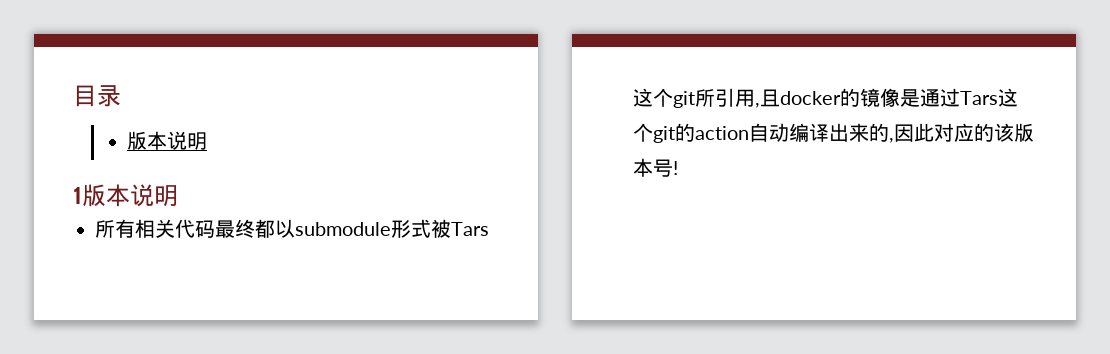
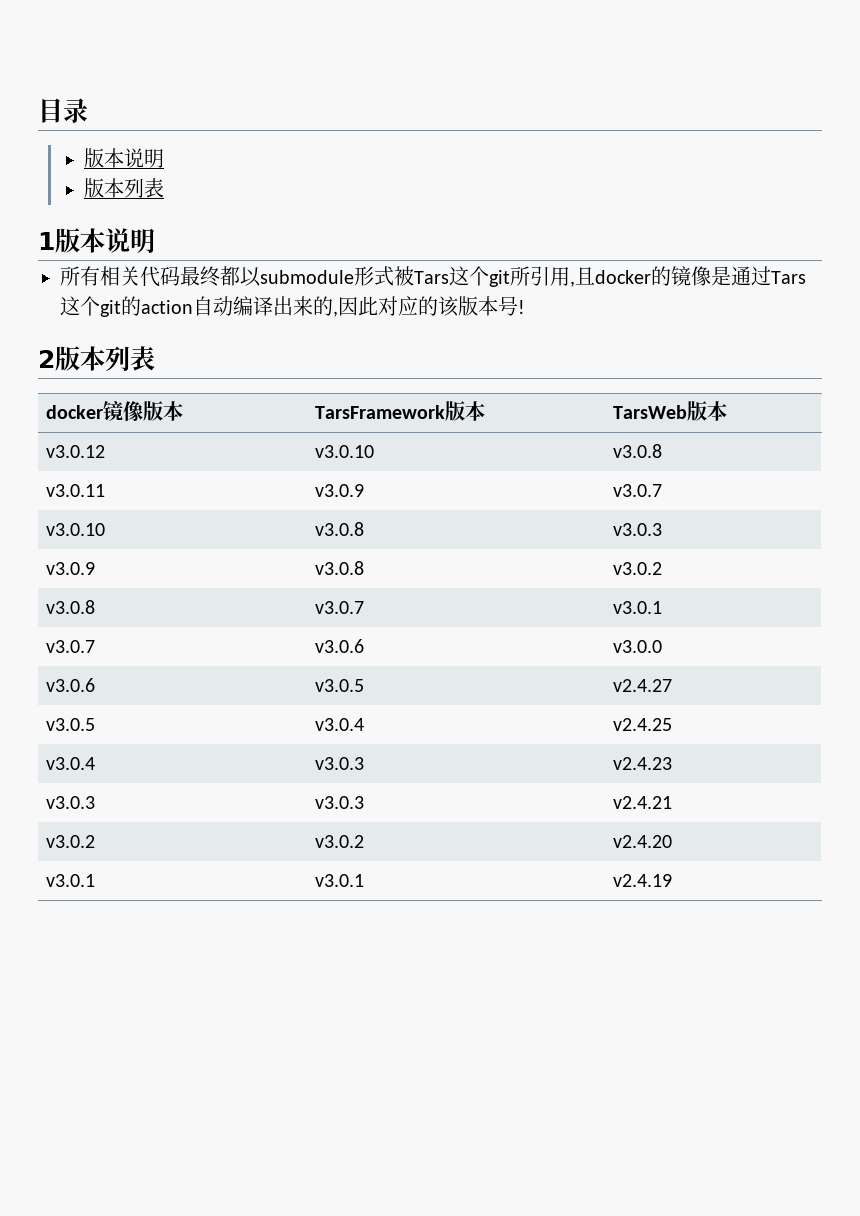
  目录
  版本说明
+ 版本列表
+ 2版本列表
+ docker镜像版本 | TarsFramework版本 | TarsWeb版本
+ v3.0.12 | v3.0.10 | v3.0.8
+ v3.0.11 | v3.0.9 | v3.0.7
+ v3.0.10 | v3.0.8 | v3.0.3
+ v3.0.9 | v3.0.8 | v3.0.2
+ v3.0.8 | v3.0.7 | v3.0.1
+ v3.0.7 | v3.0.6 | v3.0.0
+ v3.0.6 | v3.0.5 | v2.4.27
+ v3.0.5 | v3.0.4 | v2.4.25
+ v3.0.4 | v3.0.3 | v2.4.23
+ v3.0.3 | v3.0.3 | v2.4.21
+ v3.0.2 | v3.0.2 | v2.4.20
+ v3.0.1 | v3.0.1 | v2.4.19

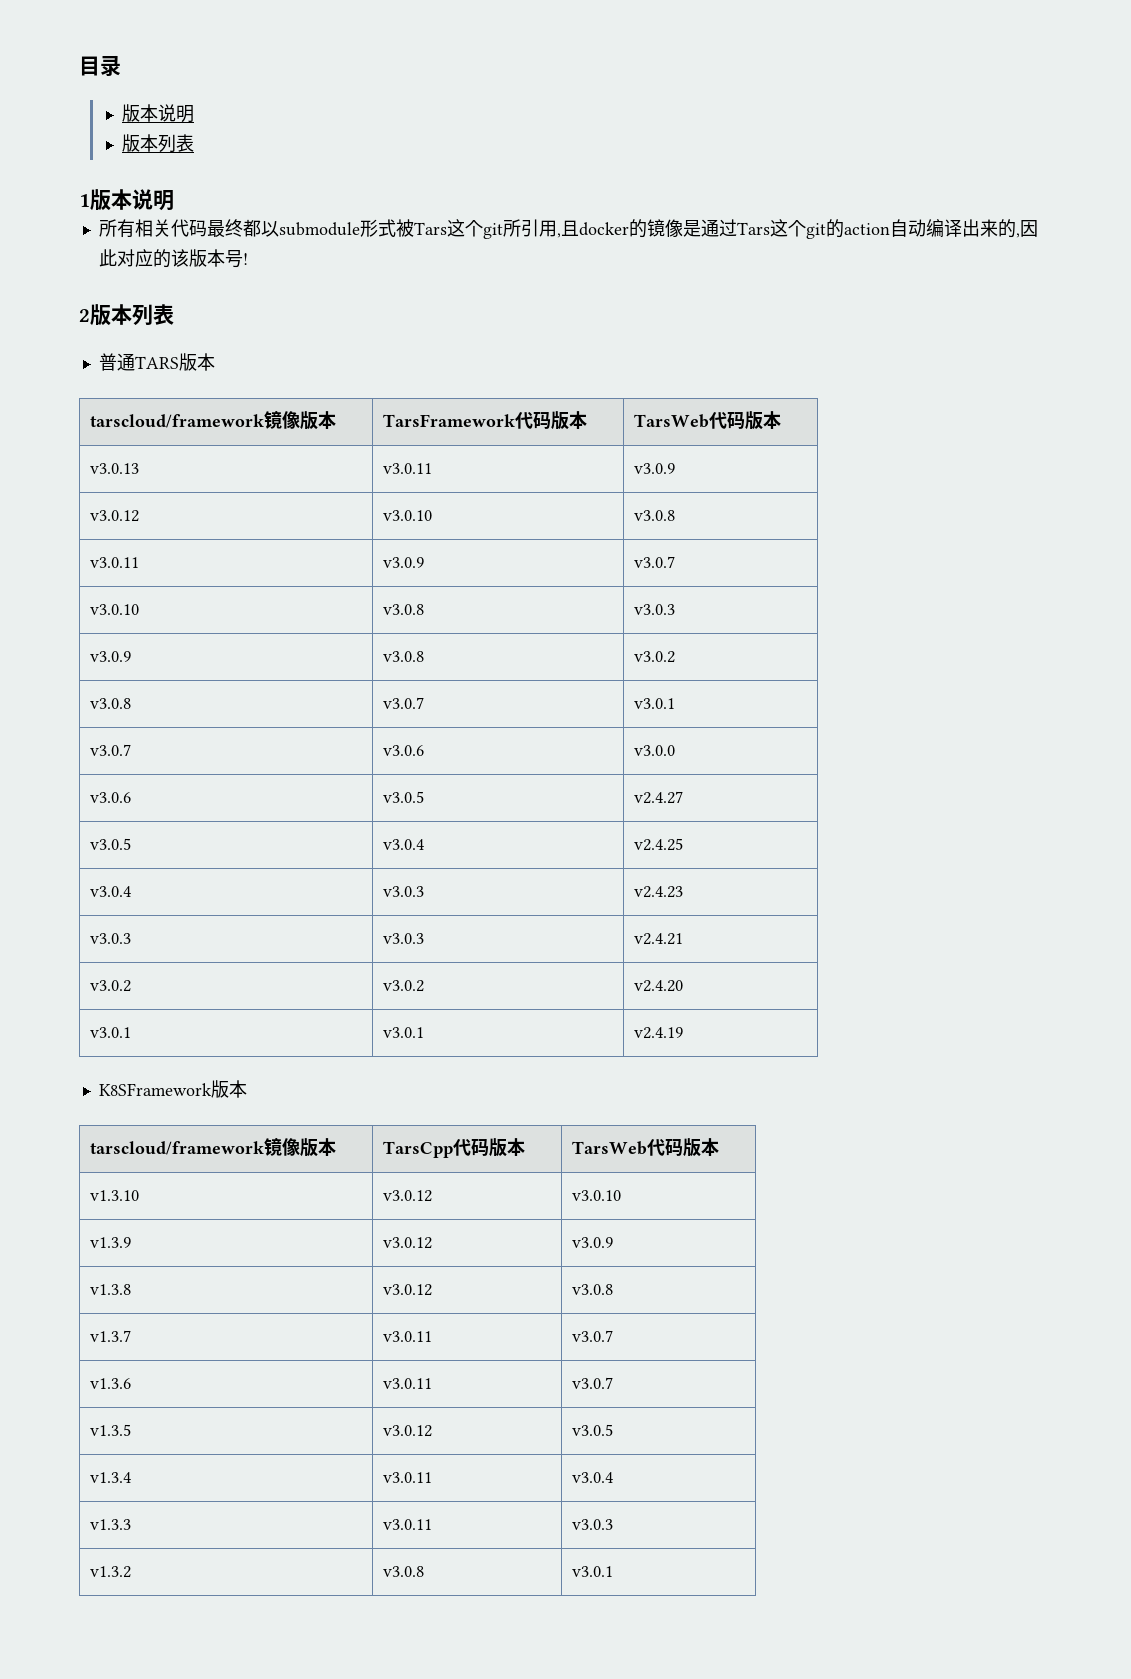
- docker镜像版本 | TarsFramework版本 | TarsWeb版本
+ 普通TARS版本
+ tarscloud/framework镜像版本 | TarsFramework代码版本 | TarsWeb代码版本
+ v3.0.13 | v3.0.11 | v3.0.9
+ K8SFramework版本
+ tarscloud/framework镜像版本 | TarsCpp代码版本 | TarsWeb代码版本
+ v1.3.10 | v3.0.12 | v3.0.10
+ v1.3.9 | v3.0.12 | v3.0.9
+ v1.3.8 | v3.0.12 | v3.0.8
+ v1.3.7 | v3.0.11 | v3.0.7
+ v1.3.6 | v3.0.11 | v3.0.7
+ v1.3.5 | v3.0.12 | v3.0.5
+ v1.3.4 | v3.0.11 | v3.0.4
+ v1.3.3 | v3.0.11 | v3.0.3
+ v1.3.2 | v3.0.8 | v3.0.1

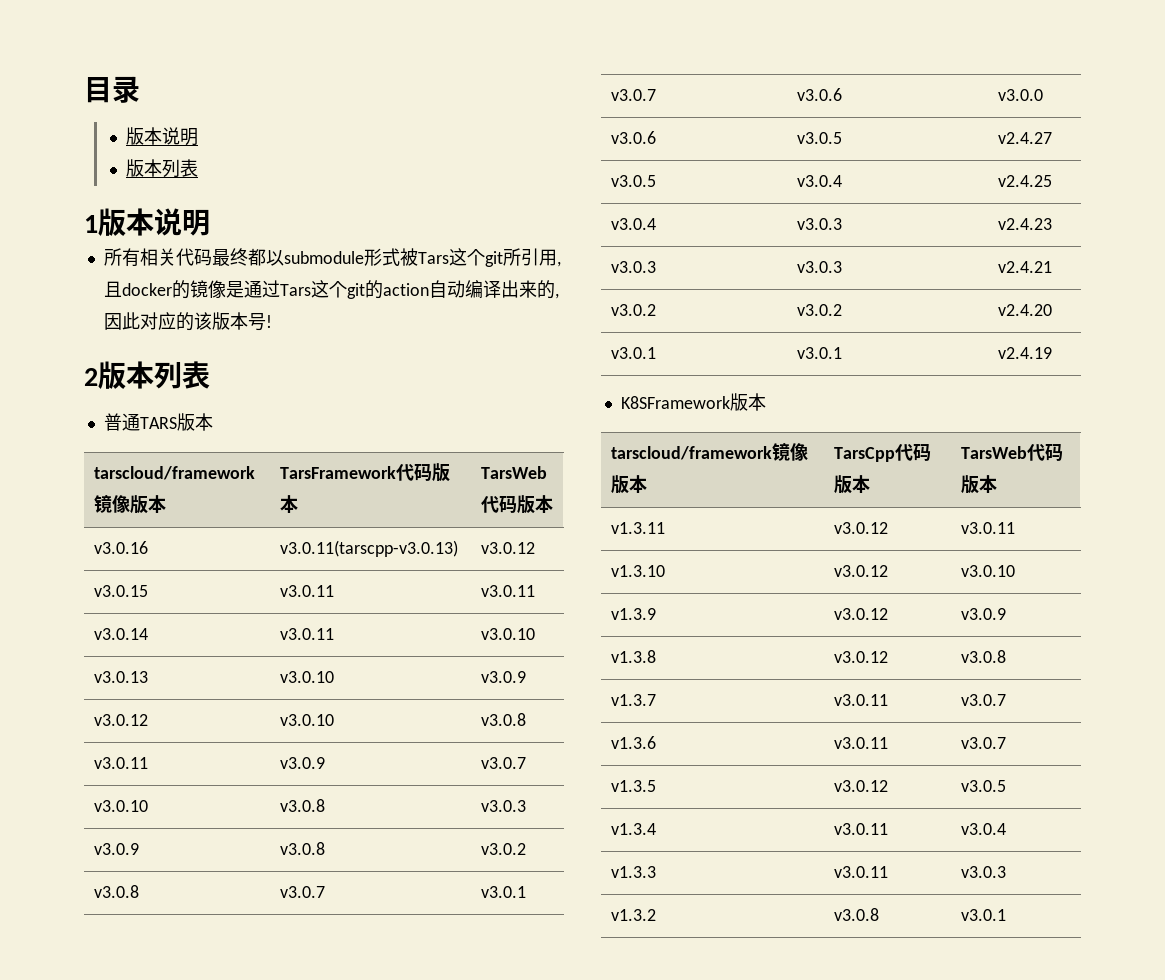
+ v3.0.16 | v3.0.11(tarscpp-v3.0.13) | v3.0.12
+ v3.0.15 | v3.0.11 | v3.0.11
+ v3.0.14 | v3.0.11 | v3.0.10
- v3.0.13 | v3.0.11 | v3.0.9
+ v3.0.13 | v3.0.10 | v3.0.9
+ v1.3.11 | v3.0.12 | v3.0.11

